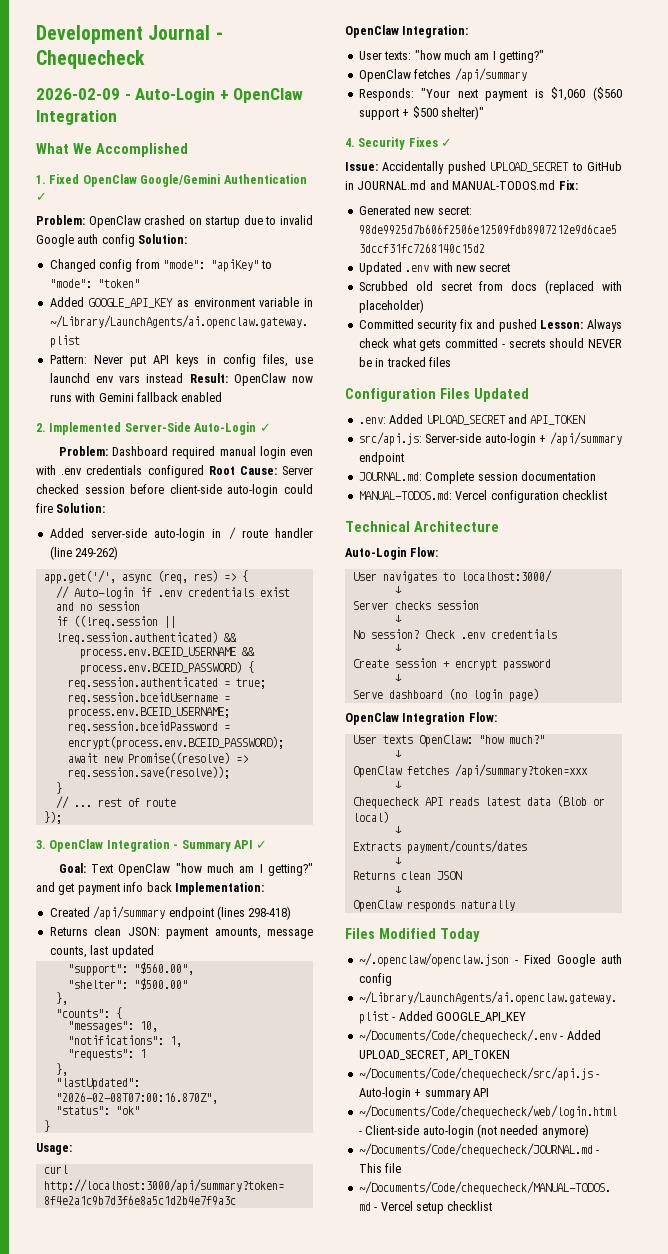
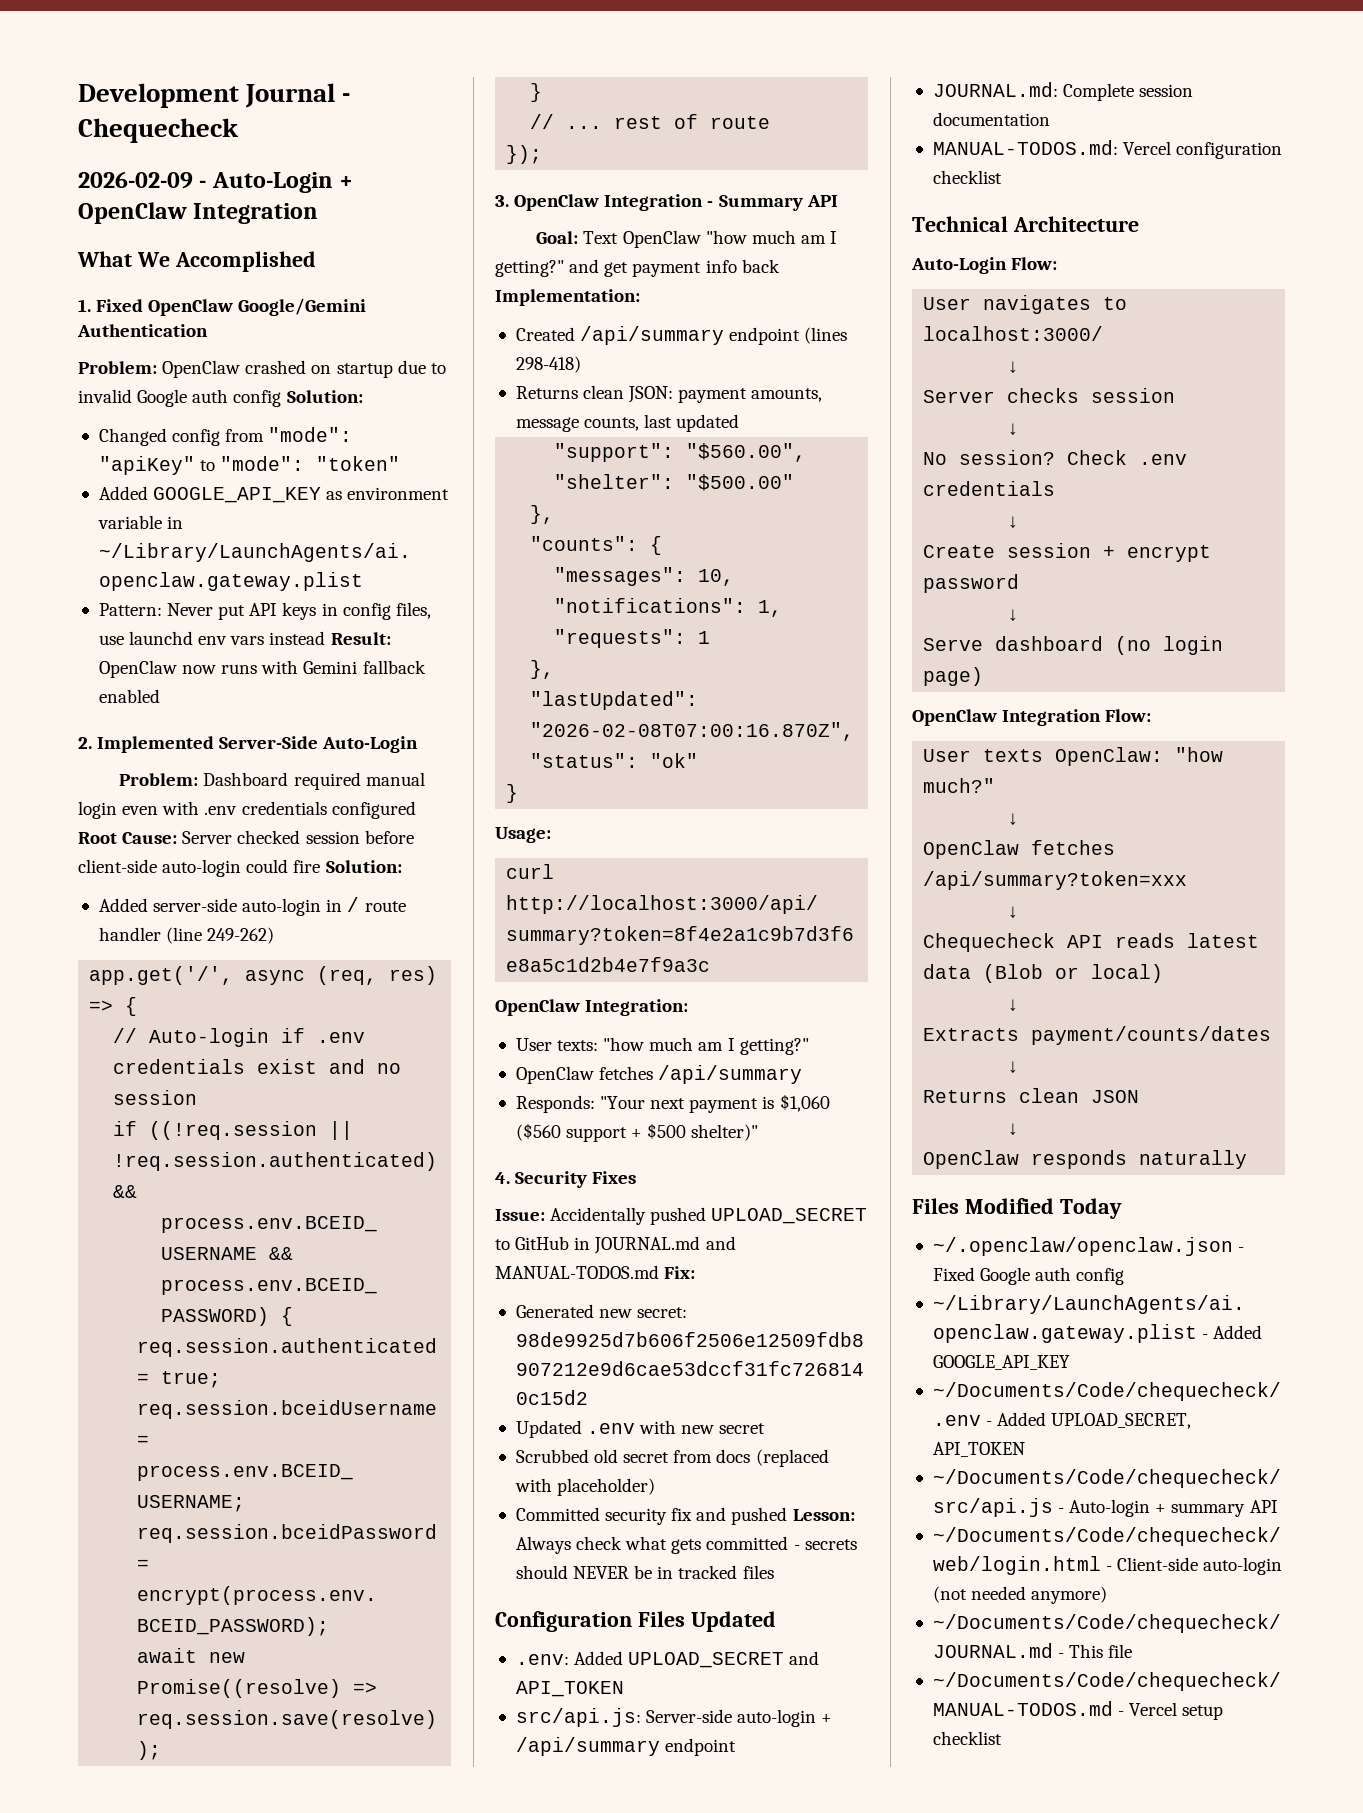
- 1. Fixed OpenClaw Google/Gemini Authentication ✓
+ 1. Fixed OpenClaw Google/Gemini Authentication
- 2. Implemented Server-Side Auto-Login ✓
+ 2. Implemented Server-Side Auto-Login
- 3. OpenClaw Integration - Summary API ✓
+ 3. OpenClaw Integration - Summary API
- 4. Security Fixes ✓
+ 4. Security Fixes

